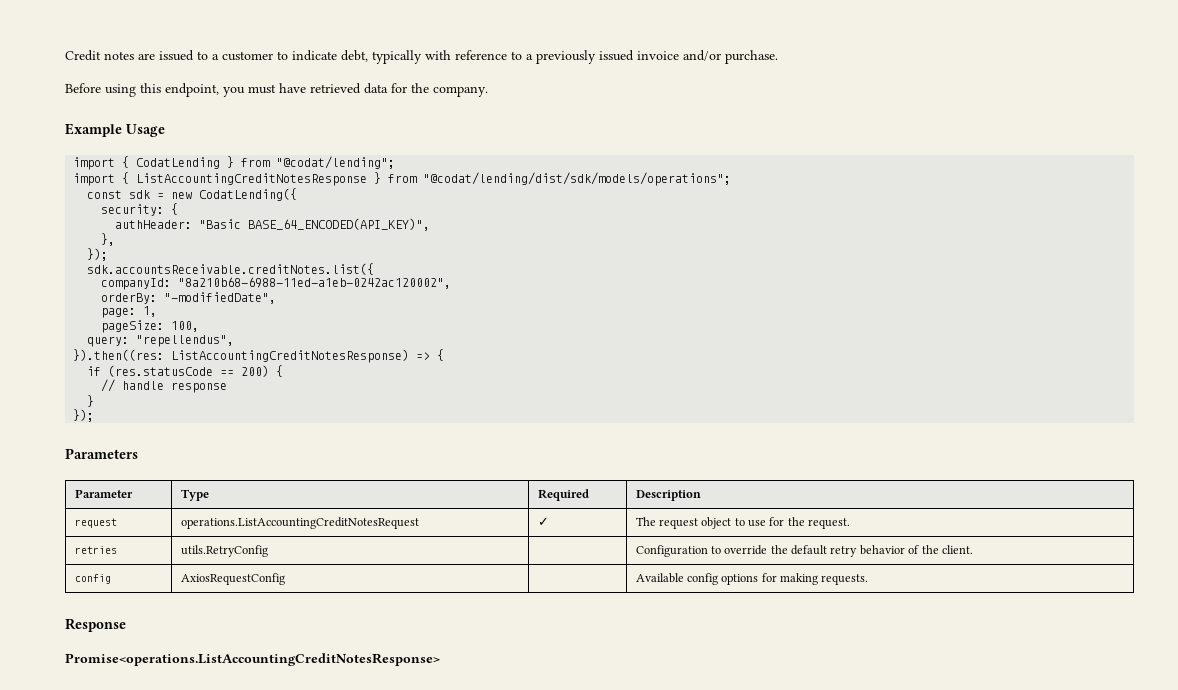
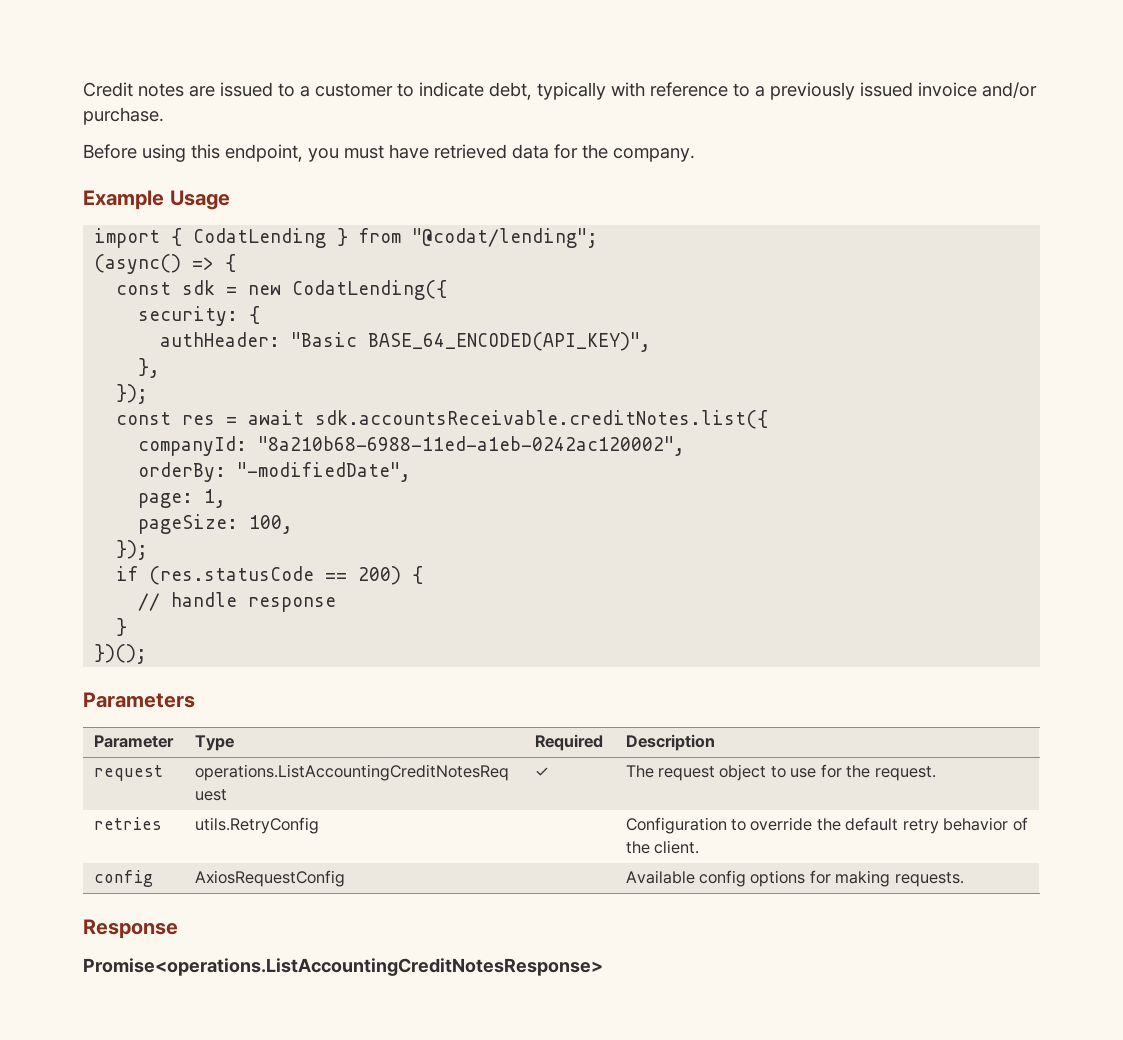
- import { ListAccountingCreditNotesResponse } from "@codat/lending/dist/sdk/models/operations";
+ (async() => {
- sdk.accountsReceivable.creditNotes.list({
+ const res = await sdk.accountsReceivable.creditNotes.list({
  pageSize: 100,
- query: "repellendus",
- }).then((res: ListAccountingCreditNotesResponse) => {
+ });
  // handle response
  }
- });
+ })();

